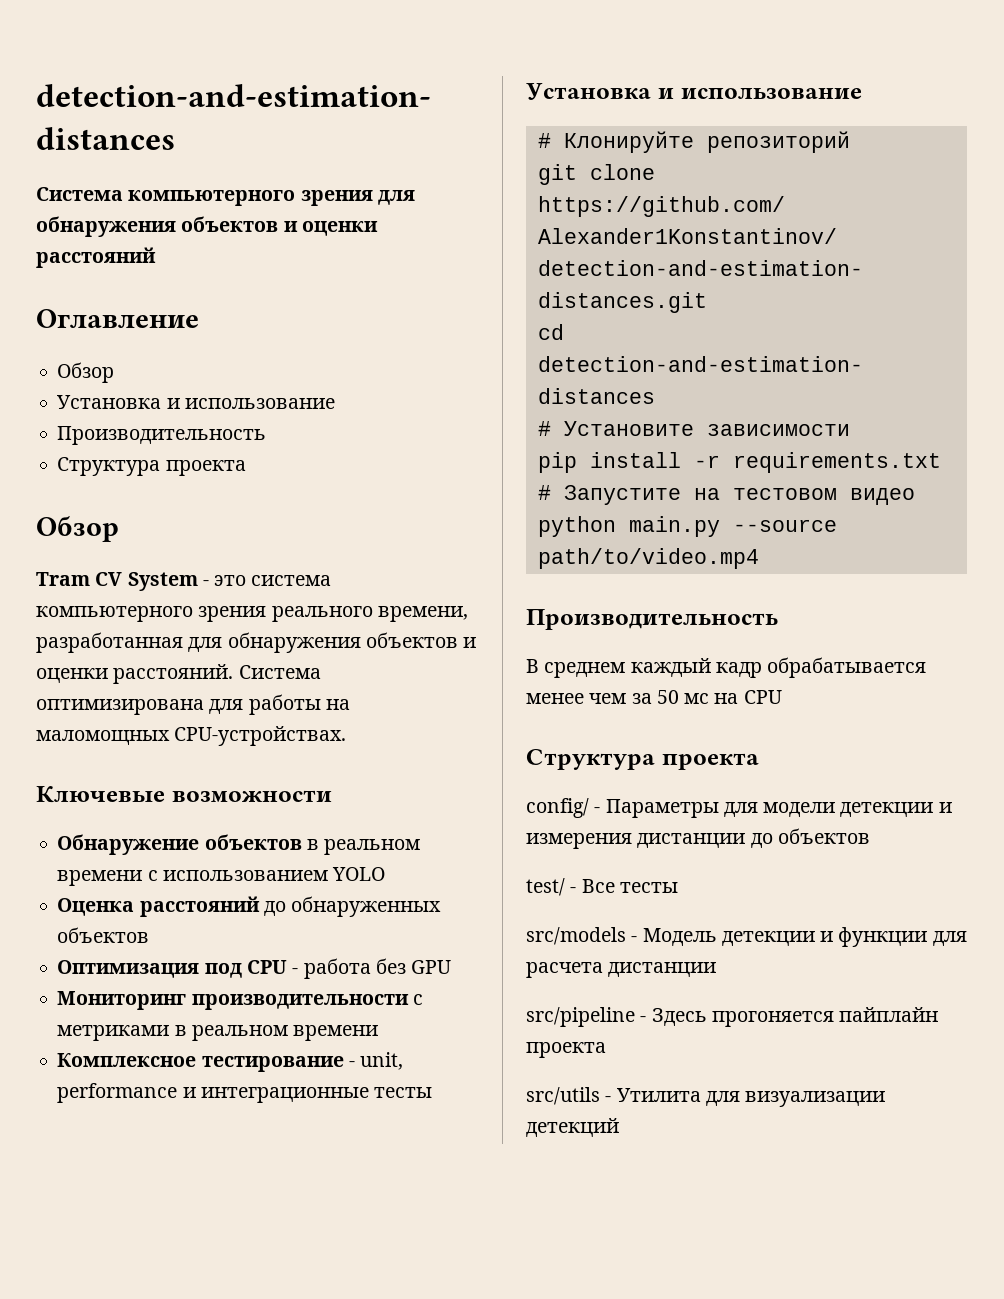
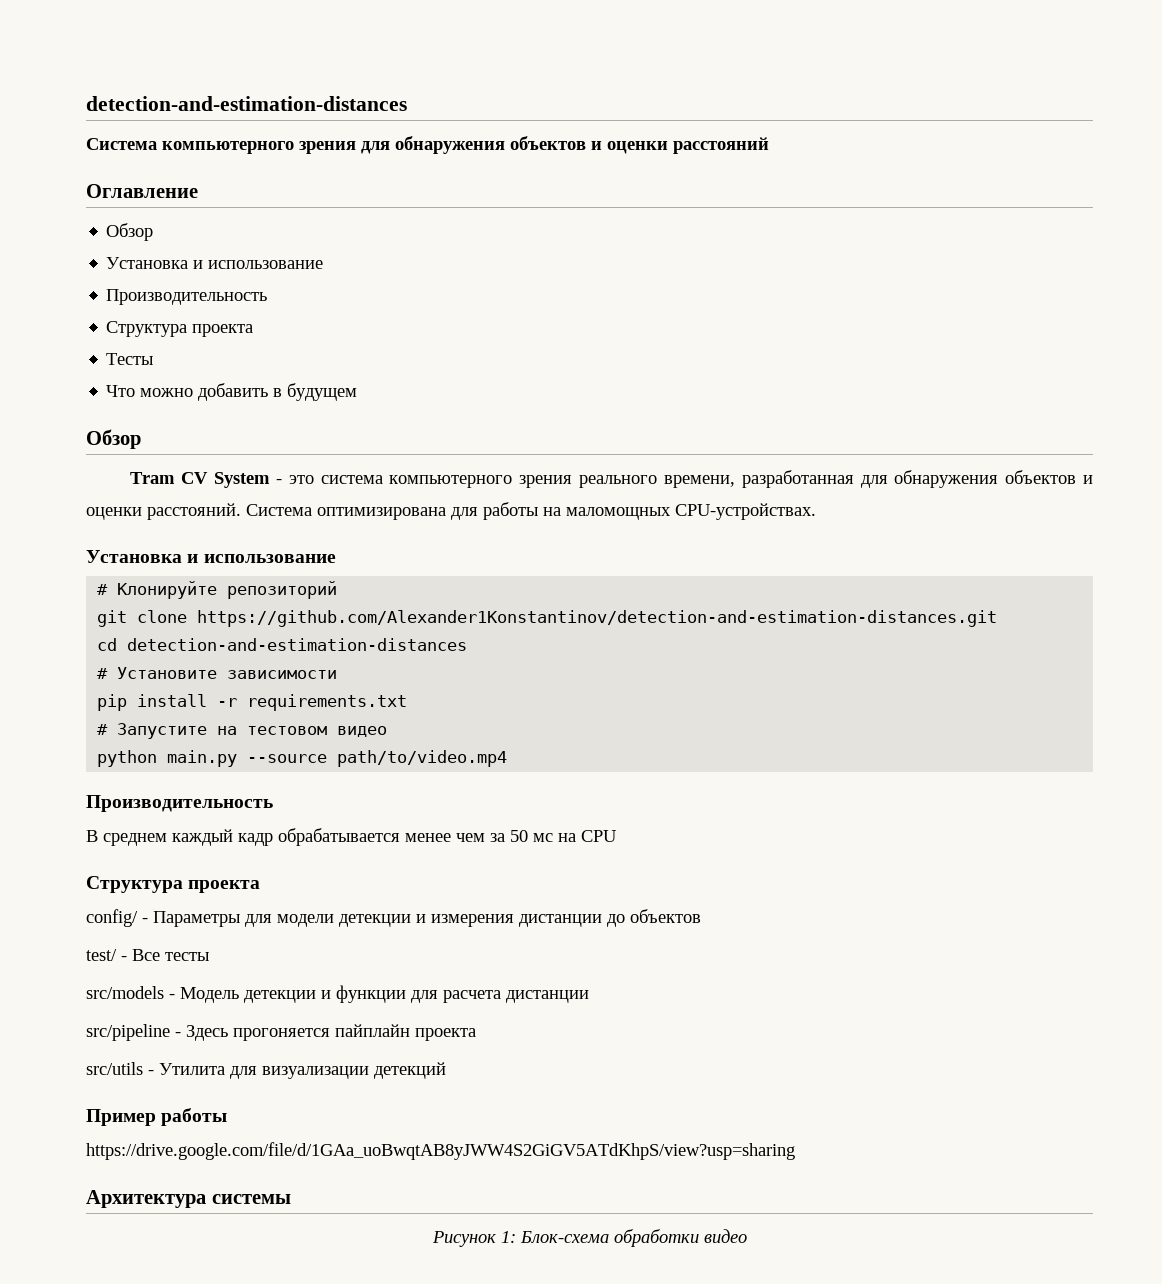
+ Тесты
+ Что можно добавить в будущем
- Ключевые возможности
- Обнаружение объектов в реальном времени с использованием YOLO
- Оценка расстояний до обнаруженных объектов
- Оптимизация под CPU - работа без GPU
- Мониторинг производительности с метриками в реальном времени
- Комплексное тестирование - unit, performance и интеграционные тесты
+ Пример работы
+ https://drive.google.com/file/d/1GAa_uoBwqtAB8yJWW4S2GiGV5ATdKhpS/view?usp=sharing
+ Архитектура системы
+ Рисунок 1: Блок-схема обработки видео

